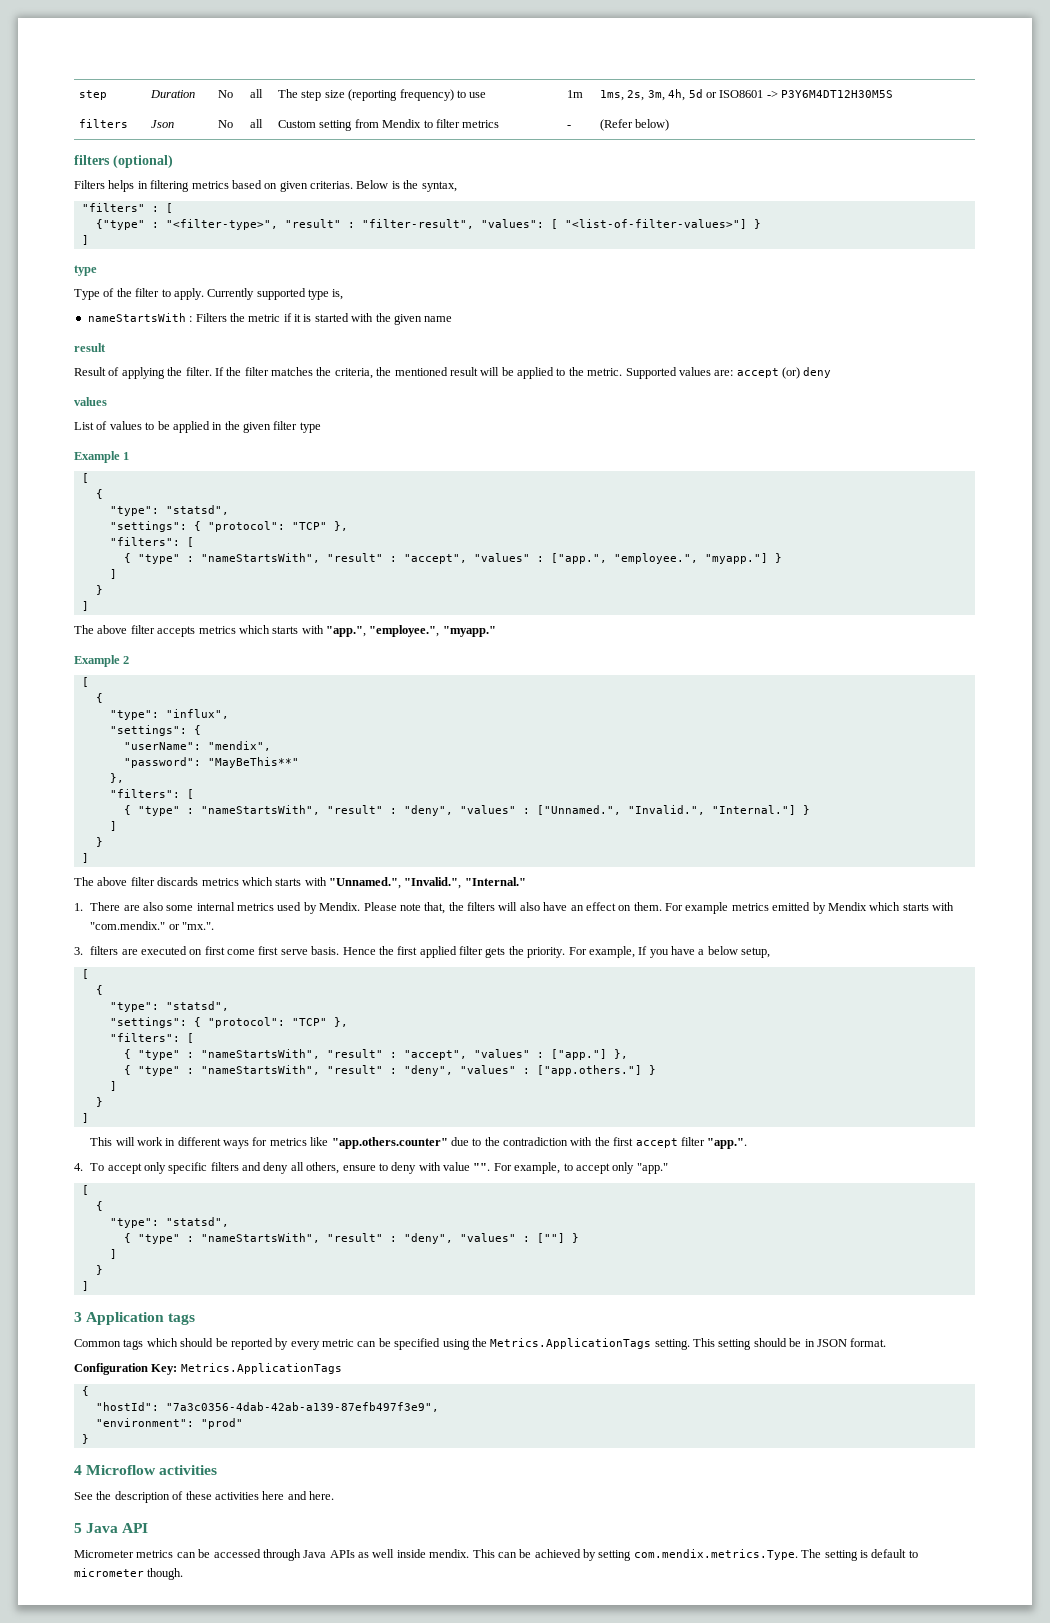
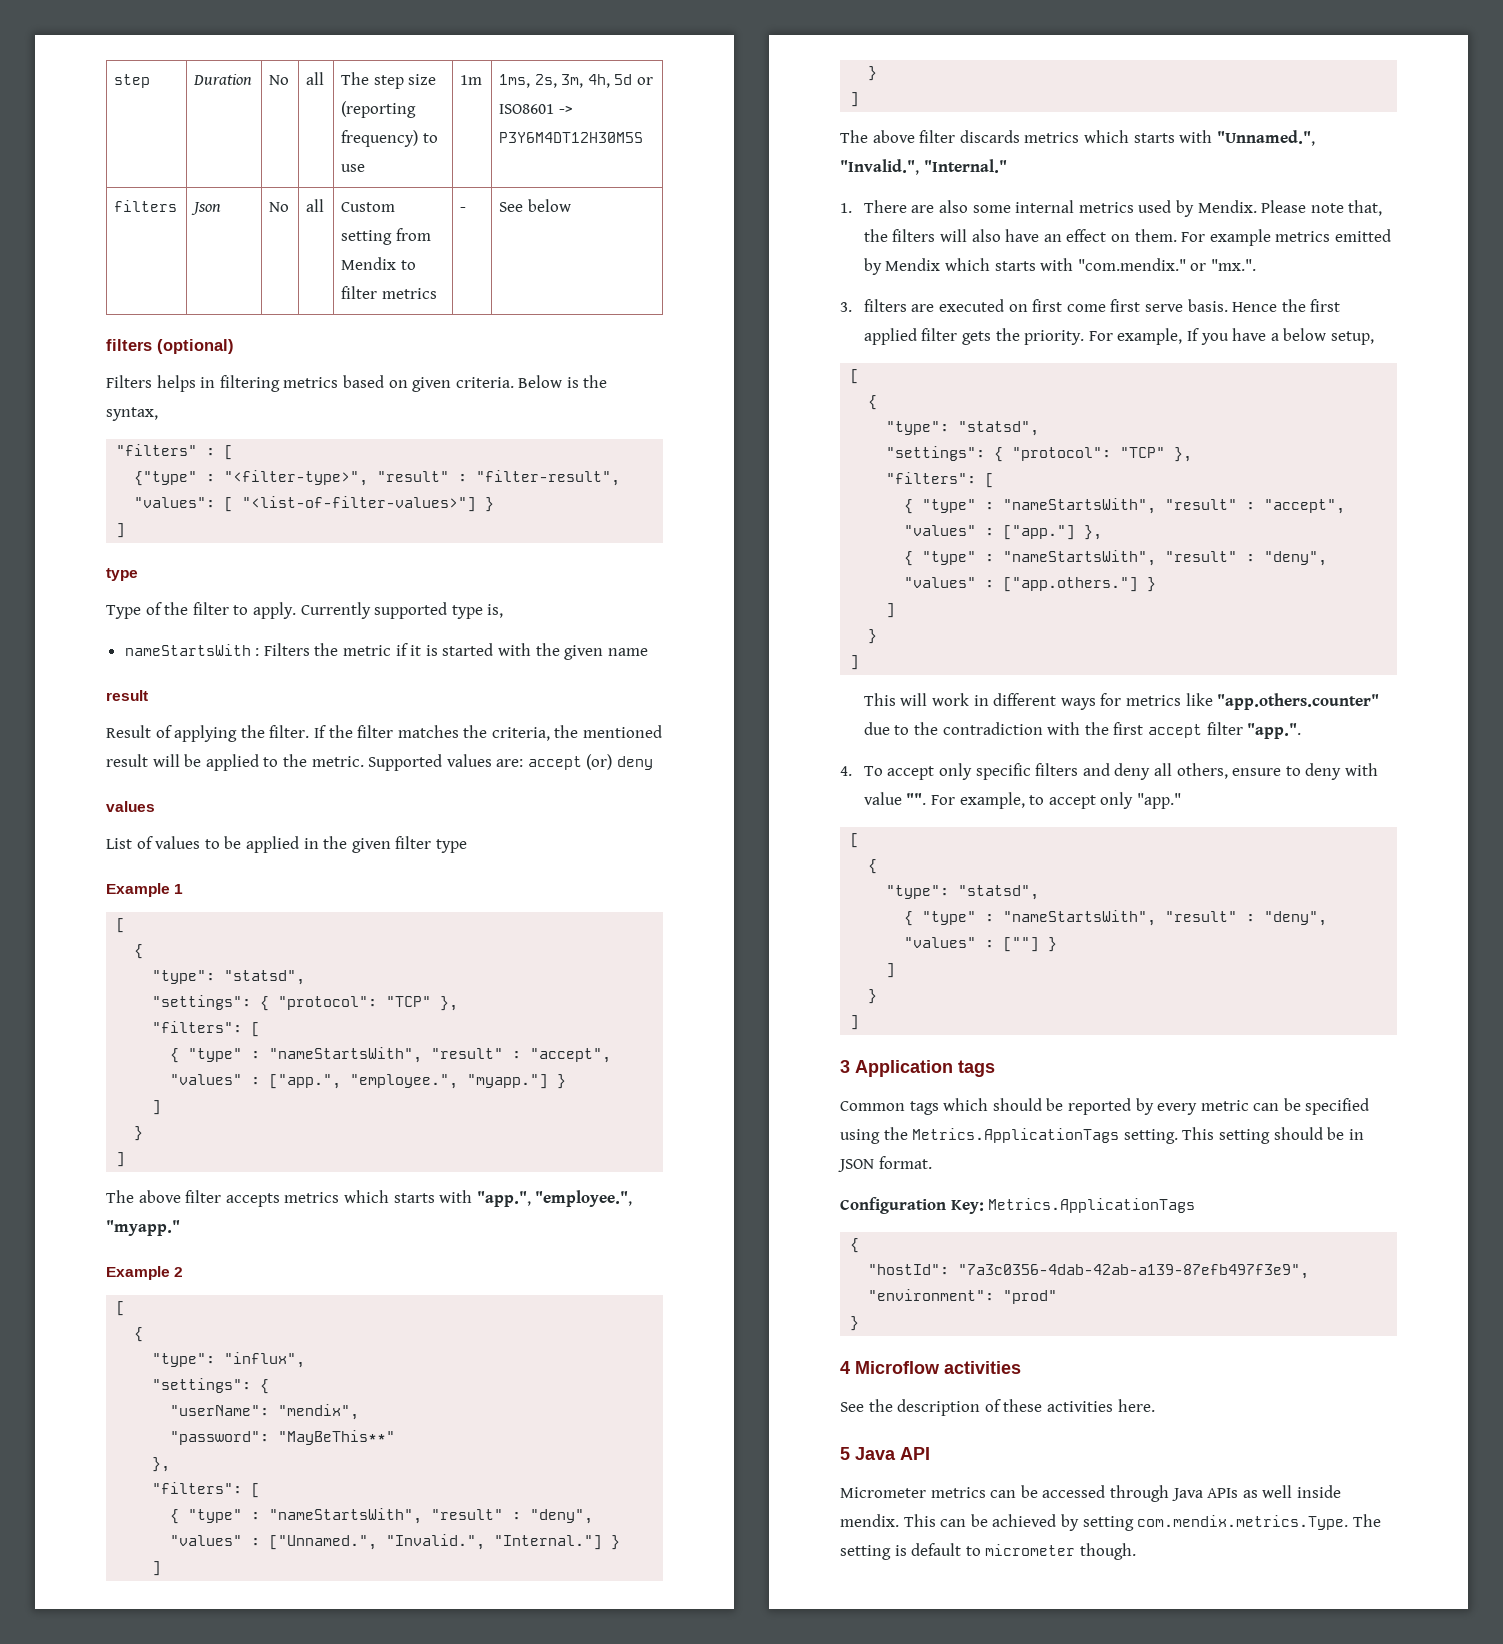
- filters | Json | No | all | Custom setting from Mendix to filter metrics | - | (Refer below)
+ filters | Json | No | all | Custom setting from Mendix to filter metrics | - | See below
- Filters helps in filtering metrics based on given criterias.
+ Filters helps in filtering metrics based on given criteria.
- See the description of these activities here and here.
+ See the description of these activities here.

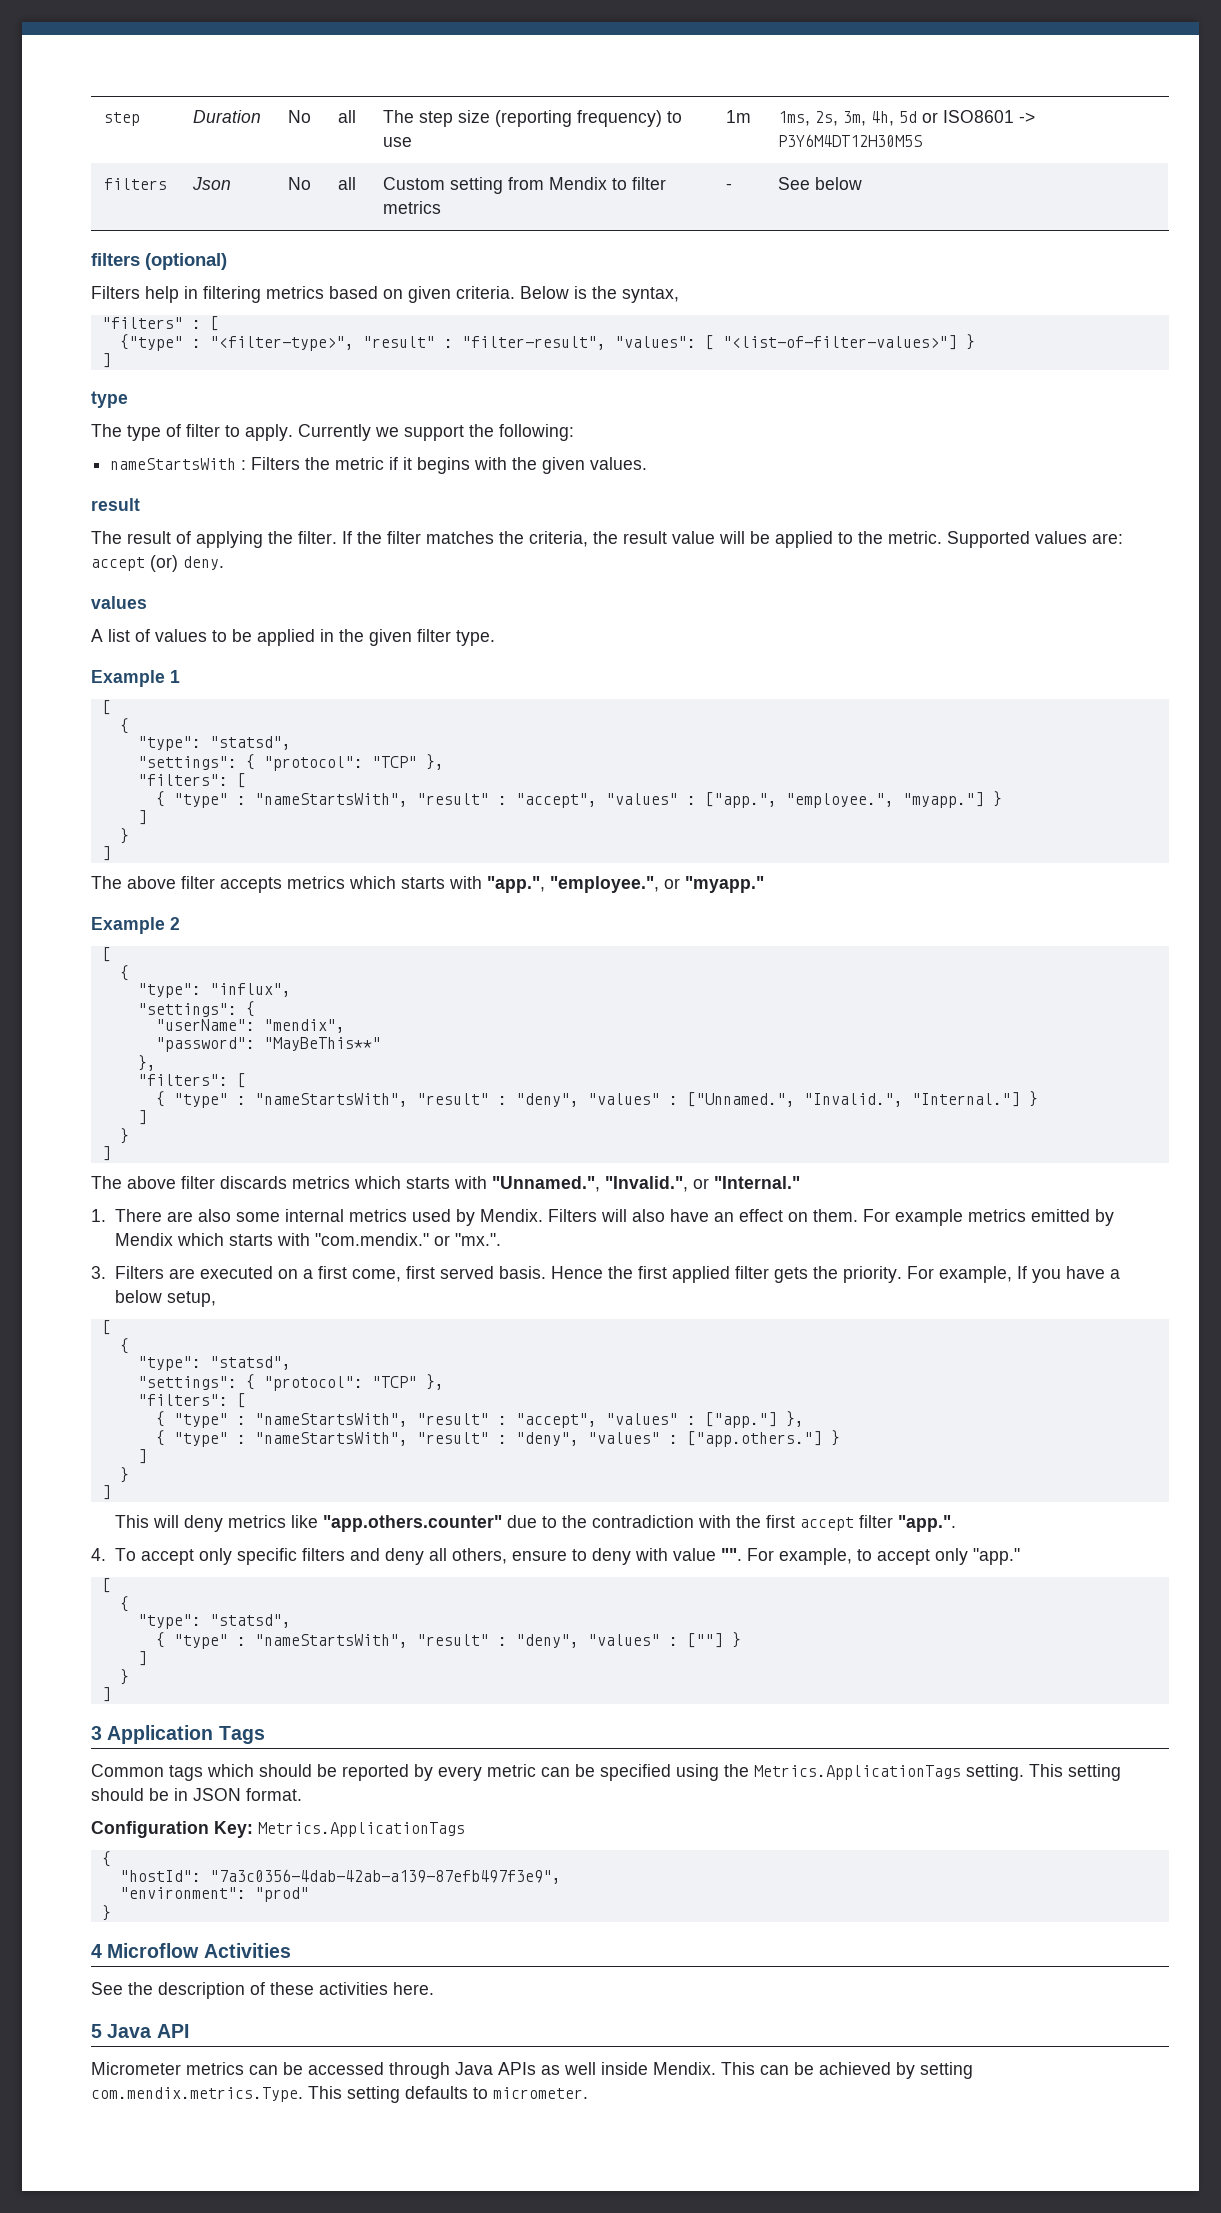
- Filters helps in filtering metrics based on given criteria.
+ Filters help in filtering metrics based on given criteria.
- Type of the filter to apply.
+ The type of filter to apply.
- Currently supported type is,
+ Currently we support the following:
- nameStartsWith : Filters the metric if it is started with the given name
+ nameStartsWith : Filters the metric if it begins with the given values.
- Result of applying the filter.
+ The result of applying the filter.
- If the filter matches the criteria, the mentioned result will be applied to the metric.
+ If the filter matches the criteria, the result value will be applied to the metric.
- Supported values are: accept (or) deny
+ Supported values are: accept (or) deny.
- List of values to be applied in the given filter type
+ A list of values to be applied in the given filter type.
- The above filter accepts metrics which starts with "app.", "employee.", "myapp."
+ The above filter accepts metrics which starts with "app.", "employee.", or "myapp."
- The above filter discards metrics which starts with "Unnamed.", "Invalid.", "Internal."
+ The above filter discards metrics which starts with "Unnamed.", "Invalid.", or "Internal."
- Please note that, the filters will also have an effect on them.
+ Filters will also have an effect on them.
- 3. filters are executed on first come first serve basis.
+ 3. Filters are executed on a first come, first served basis.
- This will work in different ways for metrics like "app.others.counter" due to the contradiction with the first accept filter "app.".
+ This will deny metrics like "app.others.counter" due to the contradiction with the first accept filter "app.".
- 3 Application tags
+ 3 Application Tags
- 4 Microflow activities
+ 4 Microflow Activities
- Micrometer metrics can be accessed through Java APIs as well inside mendix.
+ Micrometer metrics can be accessed through Java APIs as well inside Mendix.
- This can be achieved by setting com.mendix.metrics.Type. The setting is default to micrometer though.
+ This can be achieved by setting com.mendix.metrics.Type. This setting defaults to micrometer.

